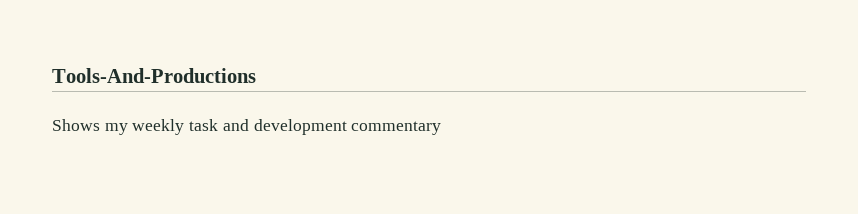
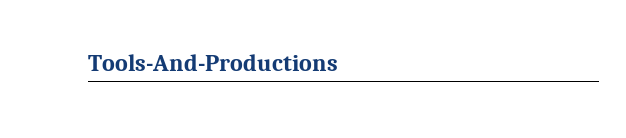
- Shows my weekly task and development commentary

